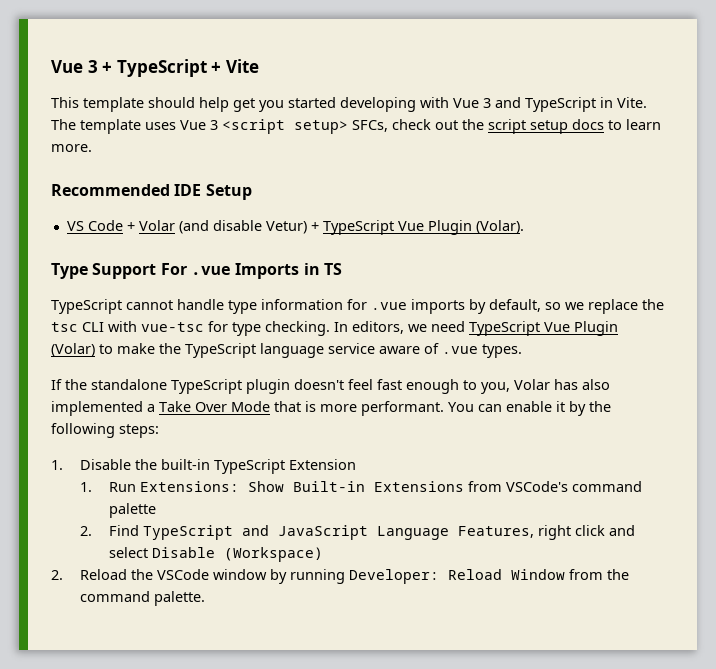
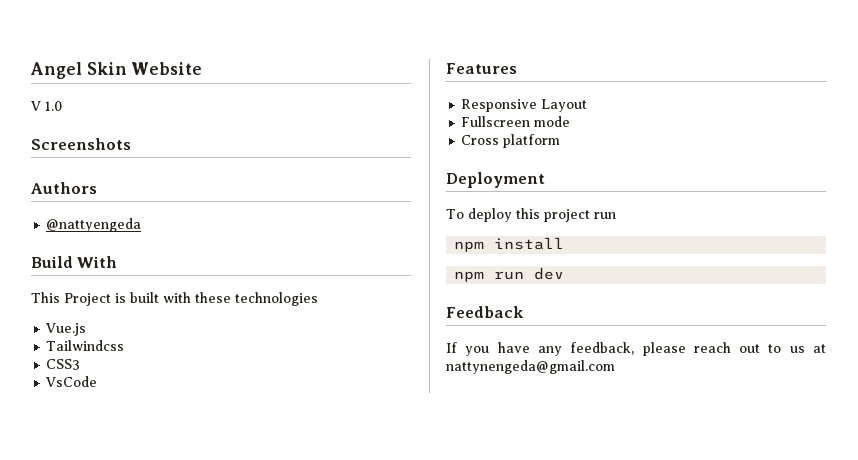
- Vue 3 + TypeScript + Vite
- This template should help get you started developing with Vue 3 and TypeScript in Vite. The template uses Vue 3 <script setup> SFCs, check out the script setup docs to learn more.
- Recommended IDE Setup
- VS Code + Volar (and disable Vetur) + TypeScript Vue Plugin (Volar).
- Type Support For .vue Imports in TS
- TypeScript cannot handle type information for .vue imports by default, so we replace the tsc CLI with vue-tsc for type checking. In editors, we need TypeScript Vue Plugin (Volar) to make the TypeScript language service aware of .vue types.
- If the standalone TypeScript plugin doesn't feel fast enough to you, Volar has also implemented a Take Over Mode that is more performant. You can enable it by the following steps:
- 1. Disable the built-in TypeScript Extension
- 1. Run Extensions: Show Built-in Extensions from VSCode's command palette
- 2. Find TypeScript and JavaScript Language Features, right click and select Disable (Workspace)
- 2. Reload the VSCode window by running Developer: Reload Window from the command palette.
+ Angel Skin Website
+ V 1.0
+ Screenshots
+ Authors
+ @nattyengeda
+ Build With
+ This Project is built with these technologies
+ Vue.js
+ Tailwindcss
+ CSS3
+ VsCode
+ Features
+ Responsive Layout
+ Fullscreen mode
+ Cross platform
+ Deployment
+ To deploy this project run
+ npm install
+ npm run dev
+ Feedback
+ If you have any feedback, please reach out to us at nattynengeda@gmail.com

